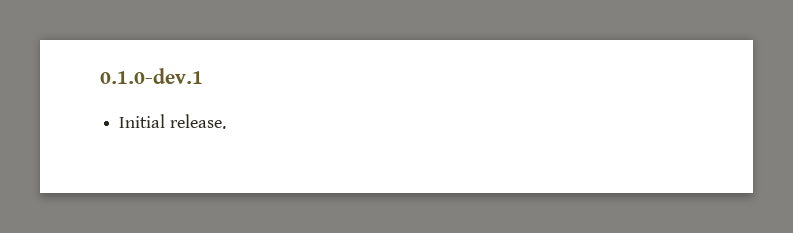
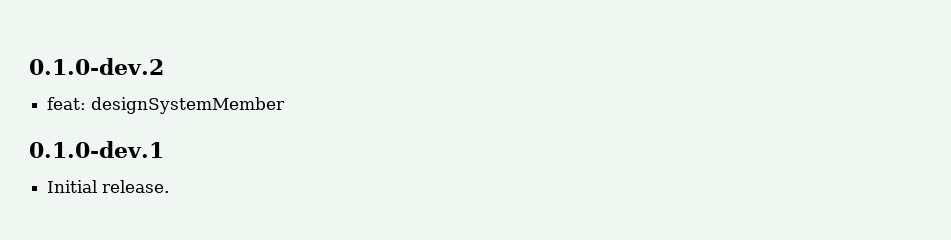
+ 0.1.0-dev.2
+ feat: designSystemMember

